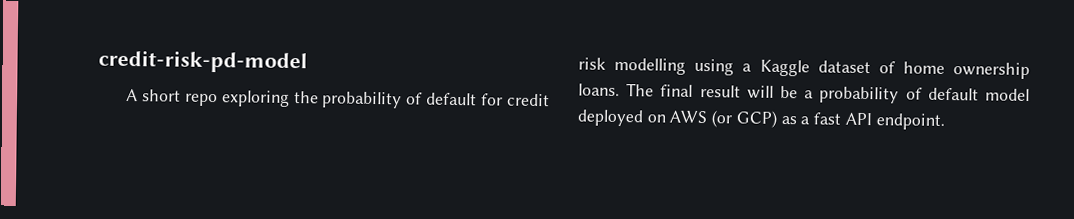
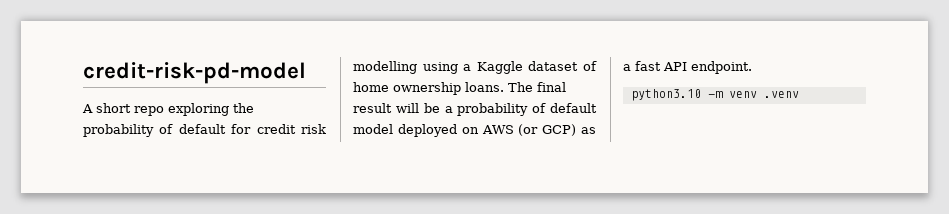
+ python3.10 -m venv .venv

